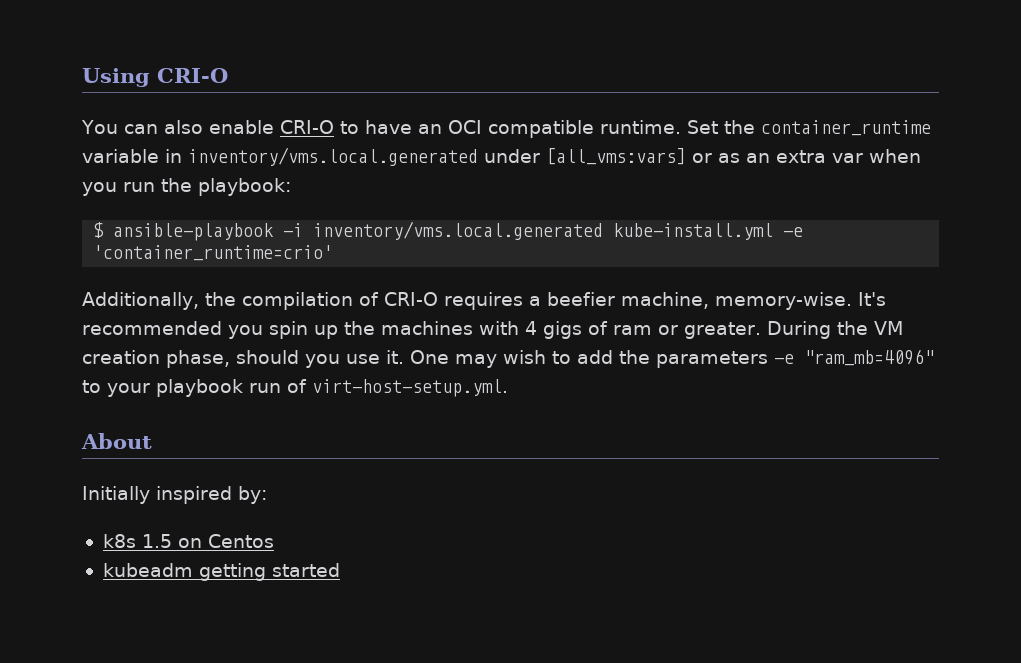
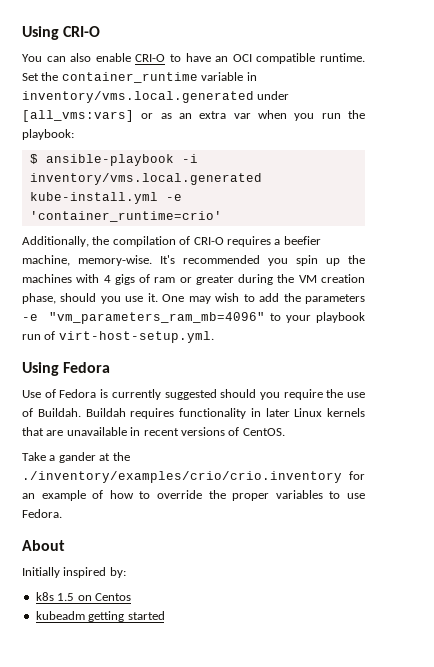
- It's recommended you spin up the machines with 4 gigs of ram or greater. During the VM creation phase, should you use it.
+ It's recommended you spin up the machines with 4 gigs of ram or greater during the VM creation phase, should you use it.
- One may wish to add the parameters -e "ram_mb=4096" to your playbook run of virt-host-setup.yml.
+ One may wish to add the parameters -e "vm_parameters_ram_mb=4096" to your playbook run of virt-host-setup.yml.
+ Using Fedora
+ Use of Fedora is currently suggested should you require the use of Buildah. Buildah requires functionality in later Linux kernels that are unavailable in recent versions of CentOS.
+ Take a gander at the ./inventory/examples/crio/crio.inventory for an example of how to override the proper variables to use Fedora.

